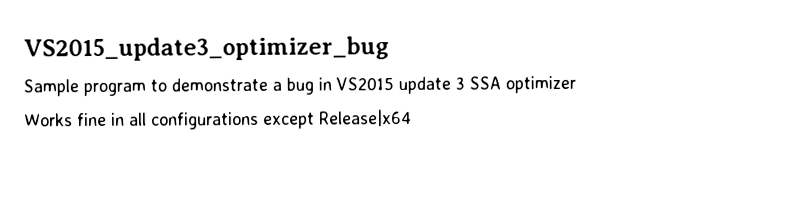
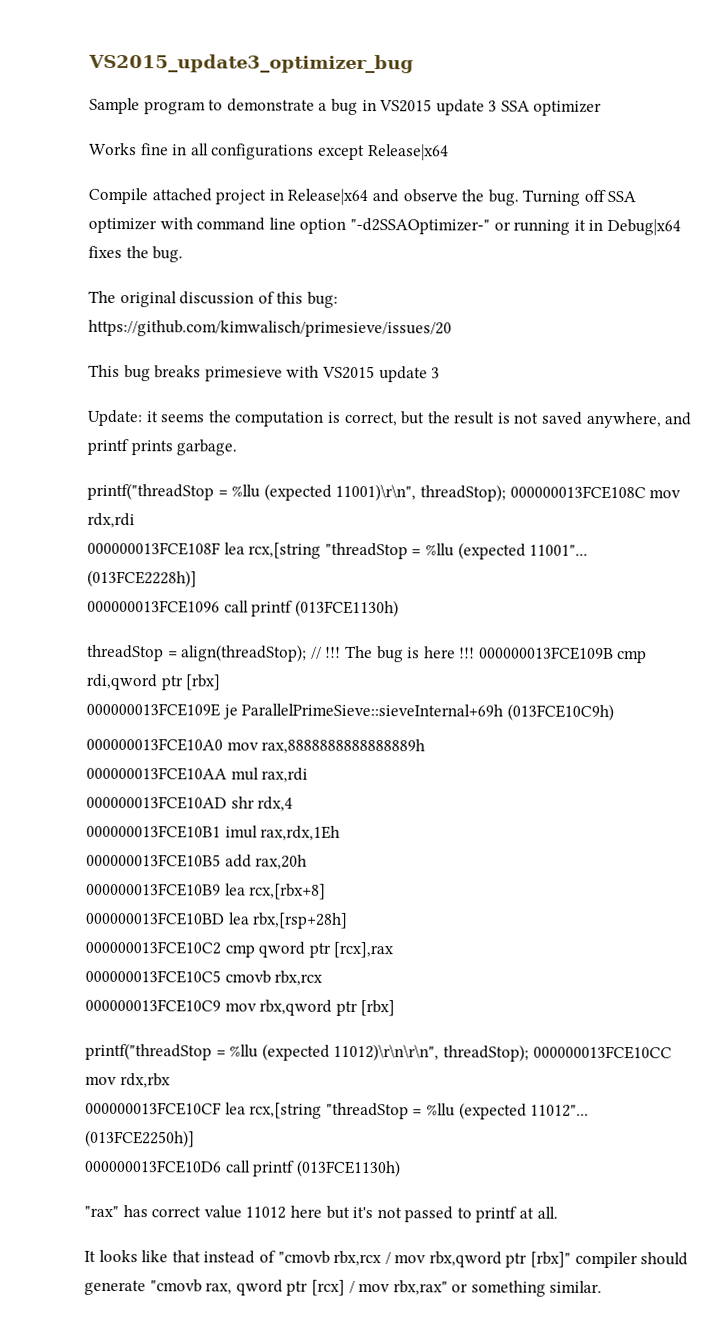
+ Compile attached project in Release|x64 and observe the bug. Turning off SSA optimizer with command line option "-d2SSAOptimizer-" or running it in Debug|x64 fixes the bug.
+ The original discussion of this bug: https://github.com/kimwalisch/primesieve/issues/20
+ This bug breaks primesieve with VS2015 update 3
+ Update: it seems the computation is correct, but the result is not saved anywhere, and printf prints garbage.
+ printf("threadStop = %llu (expected 11001)\r\n", threadStop); 000000013FCE108C mov rdx,rdi
+ 000000013FCE108F lea rcx,[string "threadStop = %llu (expected 11001"... (013FCE2228h)]
+ 000000013FCE1096 call printf (013FCE1130h)
+ threadStop = align(threadStop); // !!! The bug is here !!! 000000013FCE109B cmp rdi,qword ptr [rbx]
+ 000000013FCE109E je ParallelPrimeSieve::sieveInternal+69h (013FCE10C9h)
+ 000000013FCE10A0 mov rax,8888888888888889h
+ 000000013FCE10AA mul rax,rdi
+ 000000013FCE10AD shr rdx,4
+ 000000013FCE10B1 imul rax,rdx,1Eh
+ 000000013FCE10B5 add rax,20h
+ 000000013FCE10B9 lea rcx,[rbx+8]
+ 000000013FCE10BD lea rbx,[rsp+28h]
+ 000000013FCE10C2 cmp qword ptr [rcx],rax
+ 000000013FCE10C5 cmovb rbx,rcx
+ 000000013FCE10C9 mov rbx,qword ptr [rbx]
+ printf("threadStop = %llu (expected 11012)\r\n\r\n", threadStop); 000000013FCE10CC mov rdx,rbx
+ 000000013FCE10CF lea rcx,[string "threadStop = %llu (expected 11012"... (013FCE2250h)]
+ 000000013FCE10D6 call printf (013FCE1130h)
+ "rax" has correct value 11012 here but it's not passed to printf at all.
+ It looks like that instead of "cmovb rbx,rcx / mov rbx,qword ptr [rbx]" compiler should generate "cmovb rax, qword ptr [rcx] / mov rbx,rax" or something similar.

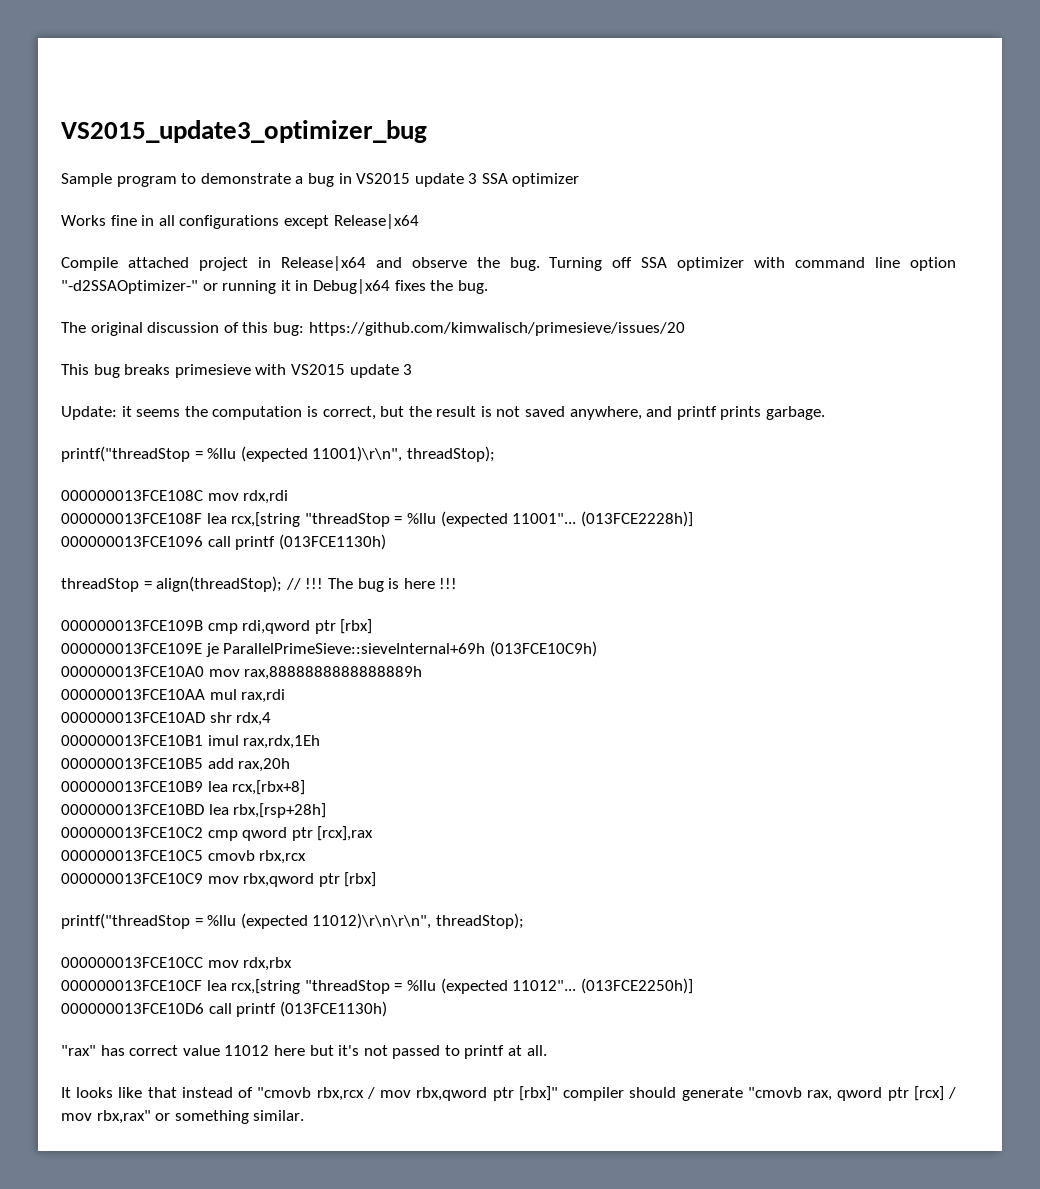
- printf("threadStop = %llu (expected 11001)\r\n", threadStop); 000000013FCE108C mov rdx,rdi
+ printf("threadStop = %llu (expected 11001)\r\n", threadStop);
+ 000000013FCE108C mov rdx,rdi
- The bug is here !!! 000000013FCE109B cmp rdi,qword ptr [rbx]
+ The bug is here !!!
+ 000000013FCE109B cmp rdi,qword ptr [rbx]
- printf("threadStop = %llu (expected 11012)\r\n\r\n", threadStop); 000000013FCE10CC mov rdx,rbx
+ printf("threadStop = %llu (expected 11012)\r\n\r\n", threadStop);
+ 000000013FCE10CC mov rdx,rbx

